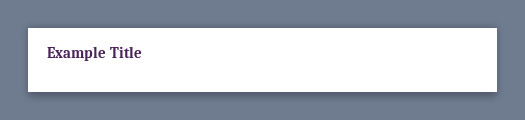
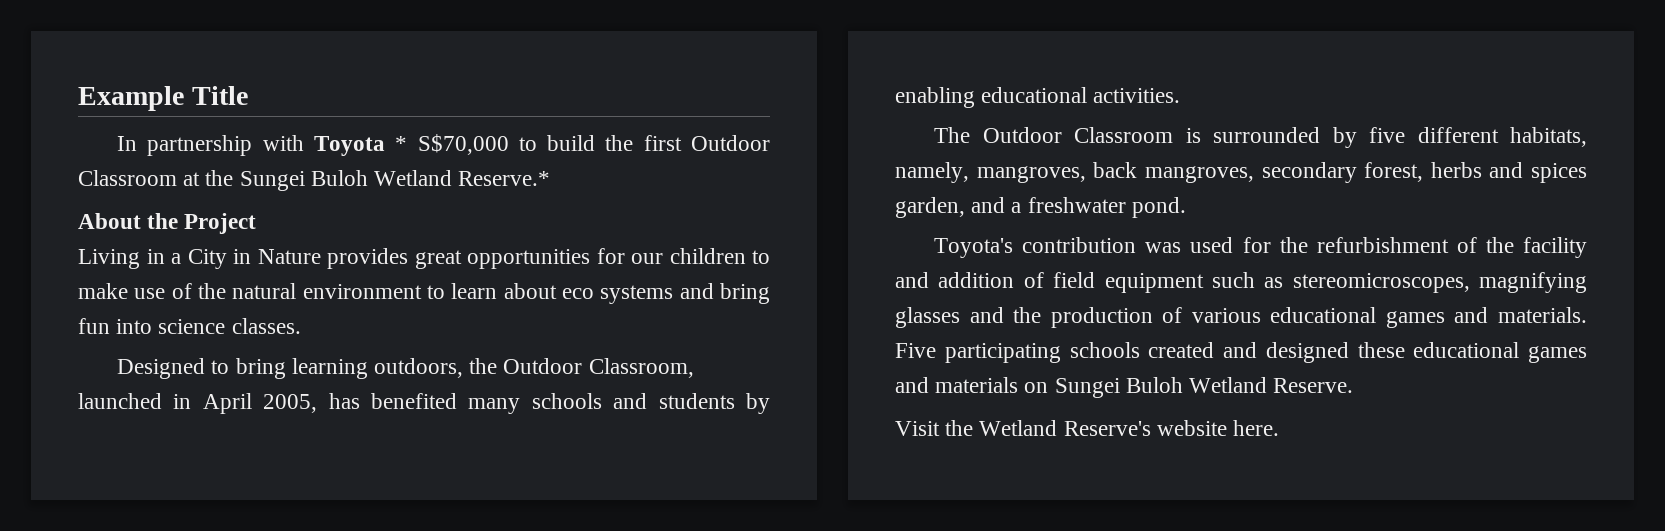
+ In partnership with Toyota * S$70,000 to build the first Outdoor Classroom at the Sungei Buloh Wetland Reserve.*
+ About the Project
+ Living in a City in Nature provides great opportunities for our children to make use of the natural environment to learn about eco systems and bring fun into science classes.
+ Designed to bring learning outdoors, the Outdoor Classroom, launched in April 2005, has benefited many schools and students by enabling educational activities.
+ The Outdoor Classroom is surrounded by five different habitats, namely, mangroves, back mangroves, secondary forest, herbs and spices garden, and a freshwater pond.
+ Toyota's contribution was used for the refurbishment of the facility and addition of field equipment such as stereomicroscopes, magnifying glasses and the production of various educational games and materials. Five participating schools created and designed these educational games and materials on Sungei Buloh Wetland Reserve.
+ Visit the Wetland Reserve's website here.

